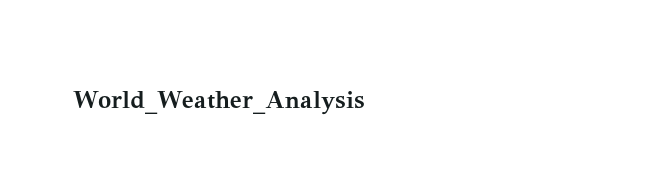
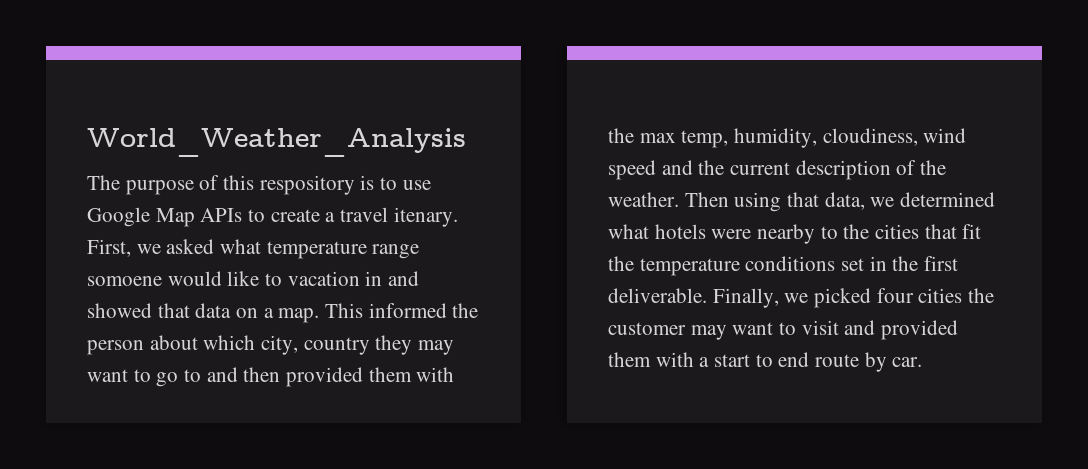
+ The purpose of this respository is to use Google Map APIs to create a travel itenary. First, we asked what temperature range somoene would like to vacation in and showed that data on a map. This informed the person about which city, country they may want to go to and then provided them with the max temp, humidity, cloudiness, wind speed and the current description of the weather. Then using that data, we determined what hotels were nearby to the cities that fit the temperature conditions set in the first deliverable. Finally, we picked four cities the customer may want to visit and provided them with a start to end route by car.

